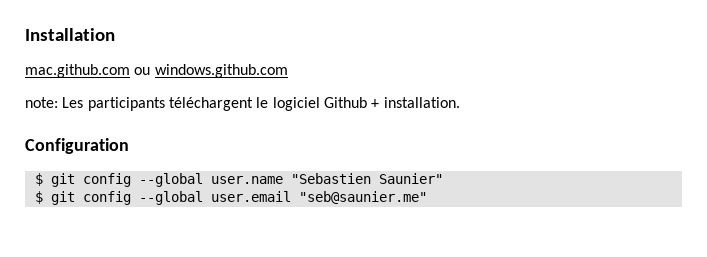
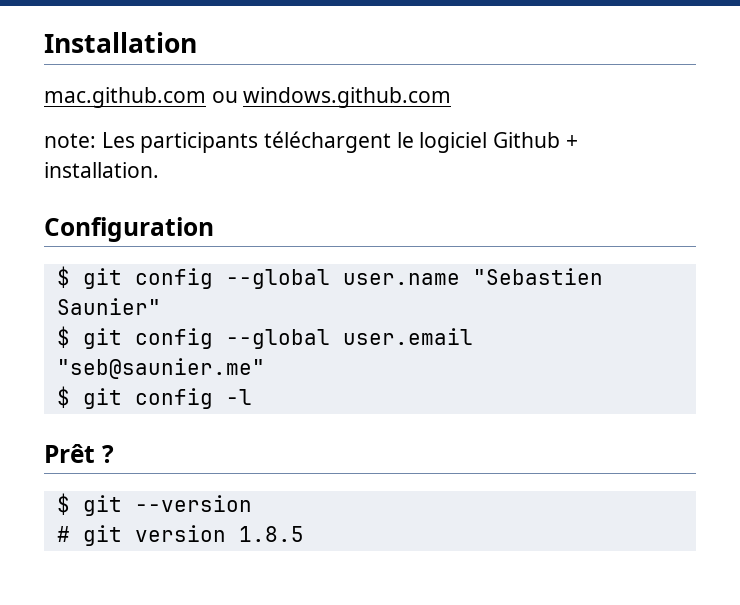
+ $ git config -l
+ Prêt ?
+ $ git --version
+ # git version 1.8.5

